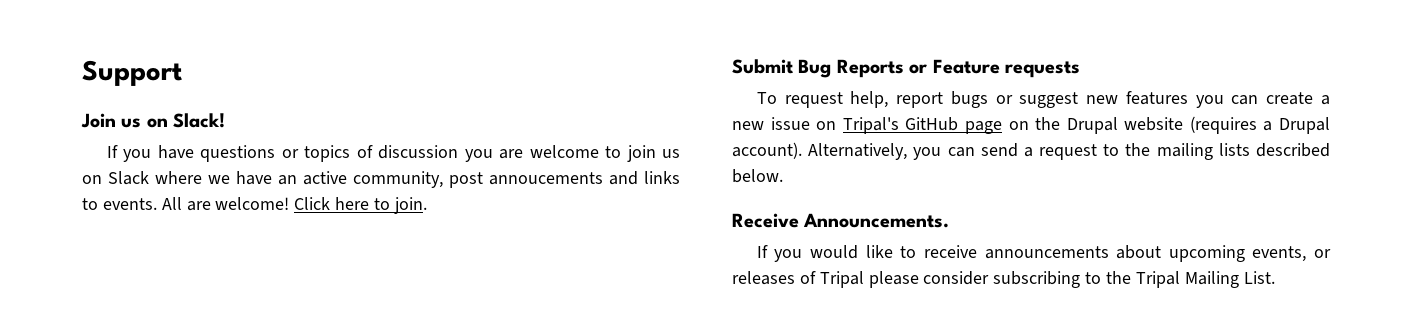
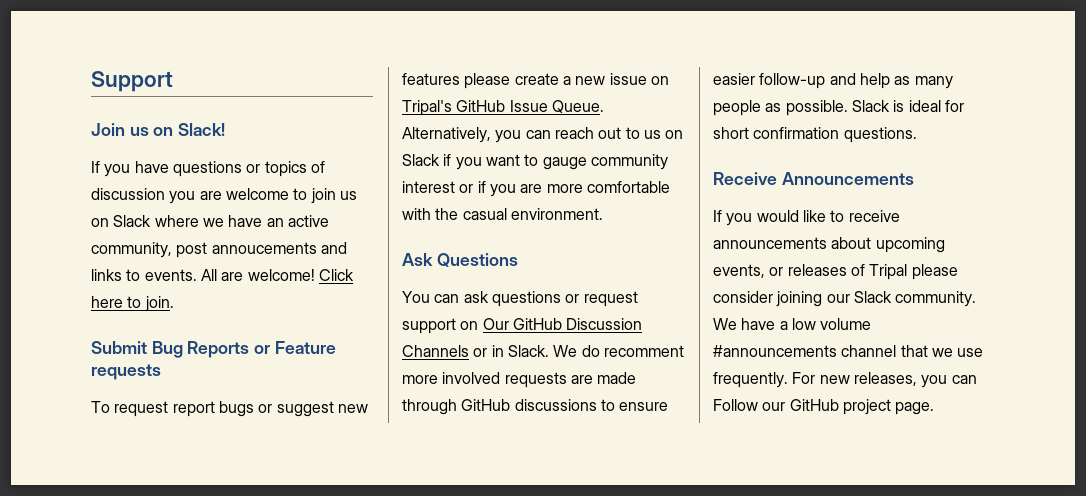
- To request help, report bugs or suggest new features you can create a new issue on Tripal's GitHub page on the Drupal website (requires a Drupal account). Alternatively, you can send a request to the mailing lists described below.
+ To request report bugs or suggest new features please create a new issue on Tripal's GitHub Issue Queue. Alternatively, you can reach out to us on Slack if you want to gauge community interest or if you are more comfortable with the casual environment.
+ Ask Questions
+ You can ask questions or request support on Our GitHub Discussion Channels or in Slack. We do recomment more involved requests are made through GitHub discussions to ensure easier follow-up and help as many people as possible. Slack is ideal for short confirmation questions.
- Receive Announcements.
+ Receive Announcements
- If you would like to receive announcements about upcoming events, or releases of Tripal please consider subscribing to the Tripal Mailing List.
+ If you would like to receive announcements about upcoming events, or releases of Tripal please consider joining our Slack community. We have a low volume #announcements channel that we use frequently. For new releases, you can Follow our GitHub project page.

